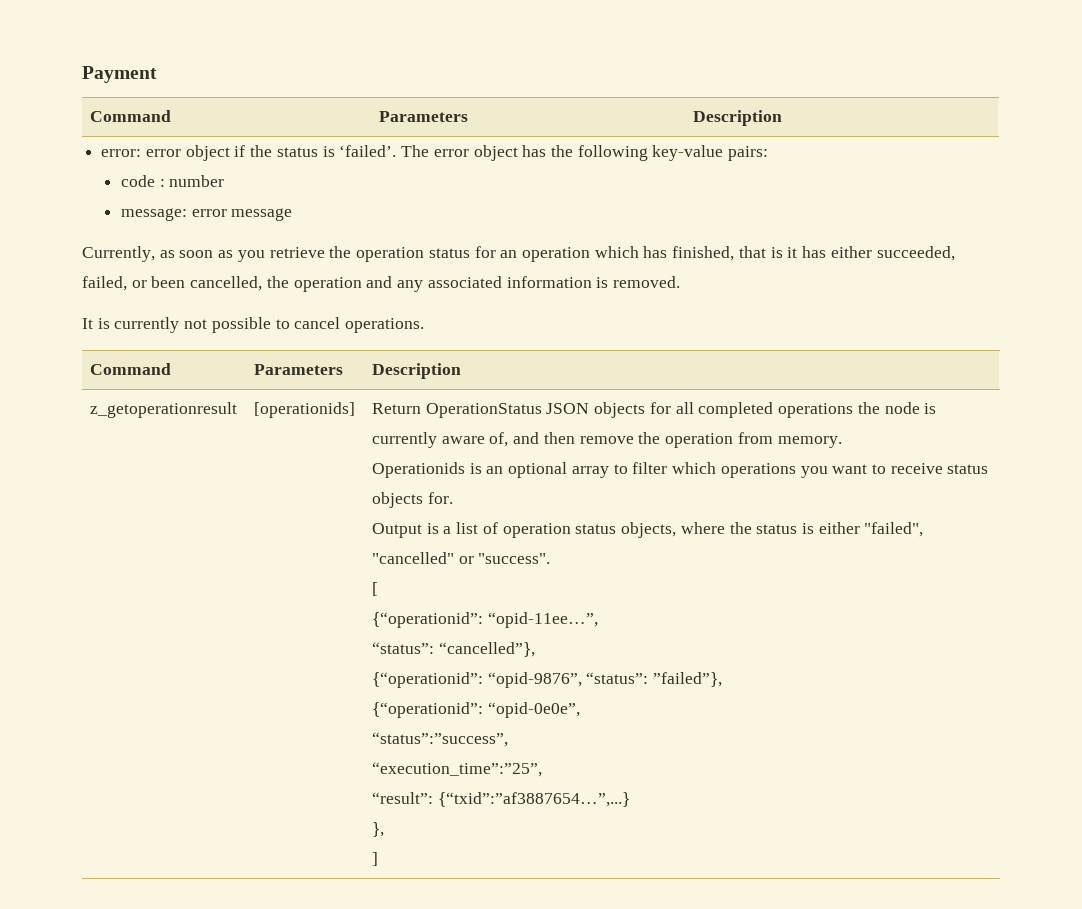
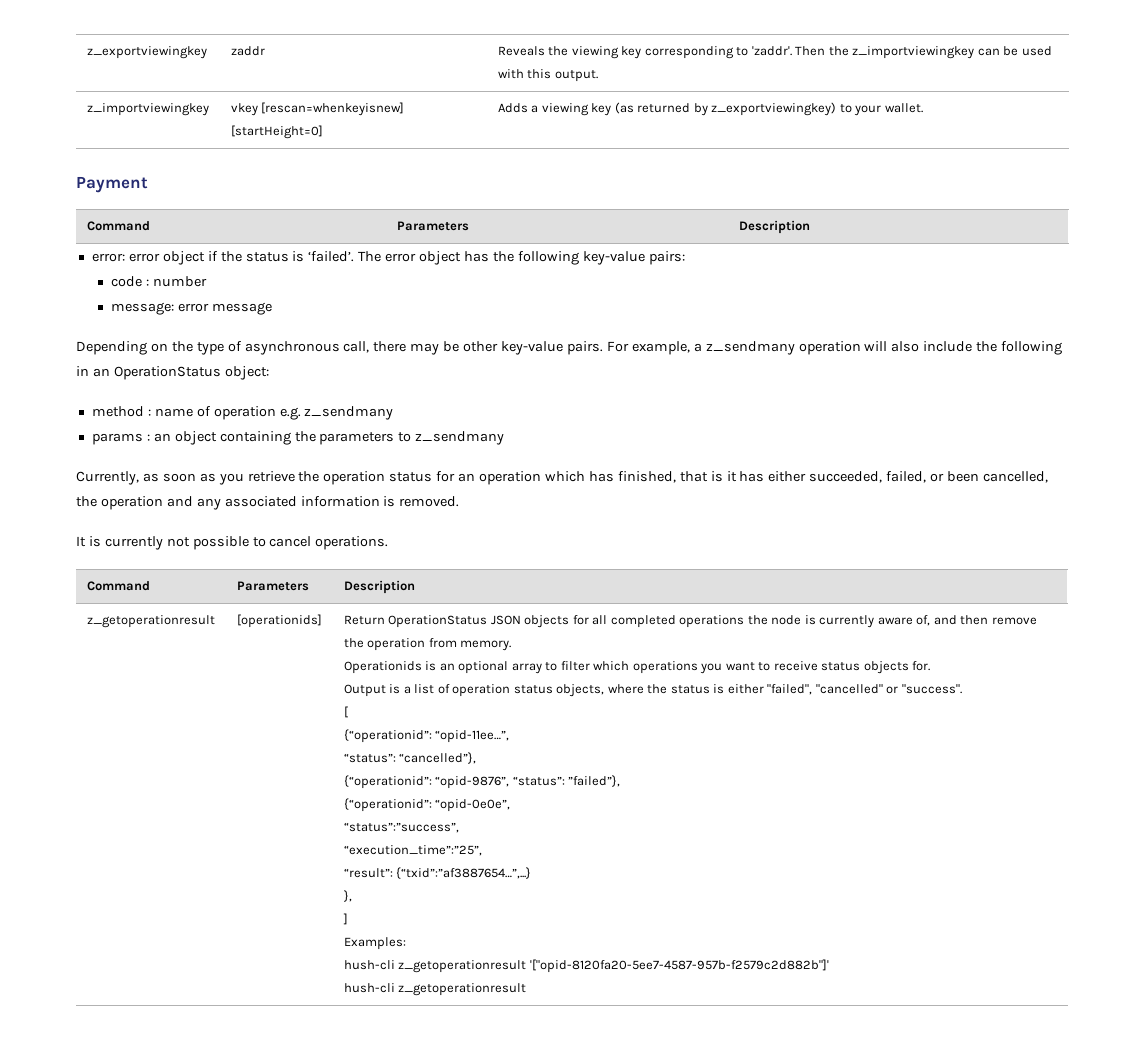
+ z_exportviewingkey | zaddr | Reveals the viewing key corresponding to 'zaddr'. Then the z_importviewingkey can be used with this output.
+ z_importviewingkey | vkey [rescan=whenkeyisnew] [startHeight=0] | Adds a viewing key (as returned by z_exportviewingkey) to your wallet.
+ Depending on the type of asynchronous call, there may be other key-value pairs. For example, a z_sendmany operation will also include the following in an OperationStatus object:
+ method : name of operation e.g. z_sendmany
+ params : an object containing the parameters to z_sendmany
+ Examples:
+ hush-cli z_getoperationresult '["opid-8120fa20-5ee7-4587-957b-f2579c2d882b"]'
+ hush-cli z_getoperationresult

